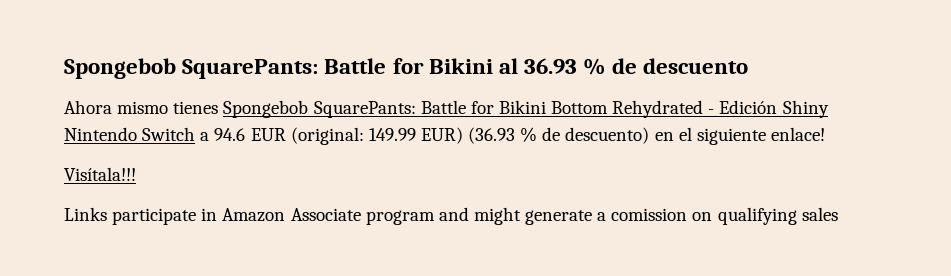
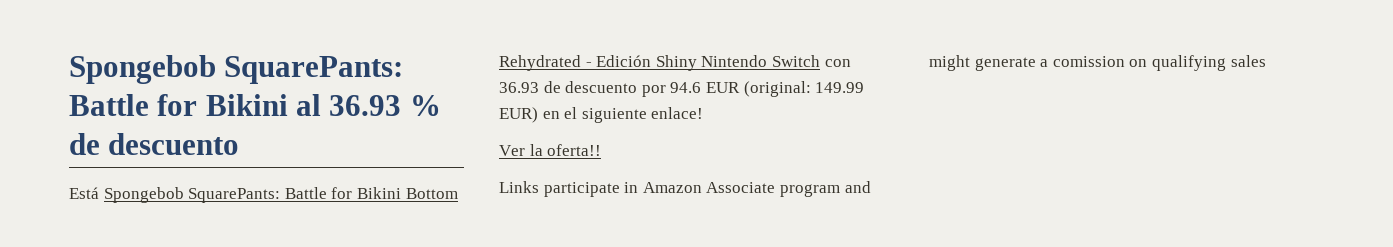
- Ahora mismo tienes Spongebob SquarePants: Battle for Bikini Bottom Rehydrated - Edición Shiny Nintendo Switch a 94.6 EUR (original: 149.99 EUR) (36.93 % de descuento) en el siguiente enlace!
+ Está Spongebob SquarePants: Battle for Bikini Bottom Rehydrated - Edición Shiny Nintendo Switch con 36.93 de descuento por 94.6 EUR (original: 149.99 EUR) en el siguiente enlace!
- Visítala!!!
+ Ver la oferta!!

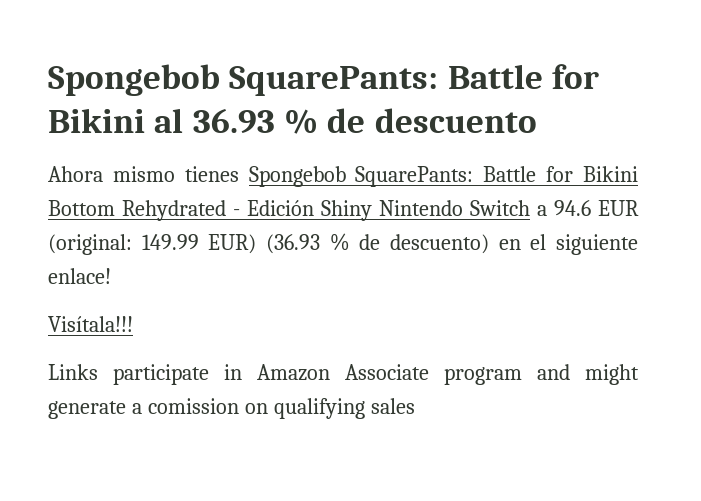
- Está Spongebob SquarePants: Battle for Bikini Bottom Rehydrated - Edición Shiny Nintendo Switch con 36.93 de descuento por 94.6 EUR (original: 149.99 EUR) en el siguiente enlace!
+ Ahora mismo tienes Spongebob SquarePants: Battle for Bikini Bottom Rehydrated - Edición Shiny Nintendo Switch a 94.6 EUR (original: 149.99 EUR) (36.93 % de descuento) en el siguiente enlace!
- Ver la oferta!!
+ Visítala!!!

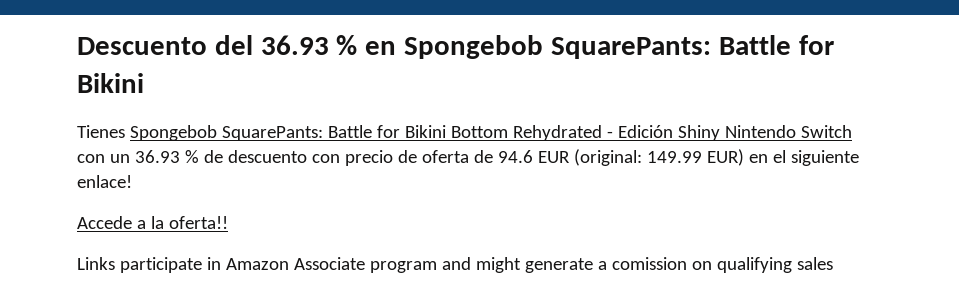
- Spongebob SquarePants: Battle for Bikini al 36.93 % de descuento
- Ahora mismo tienes Spongebob SquarePants: Battle for Bikini Bottom Rehydrated - Edición Shiny Nintendo Switch a 94.6 EUR (original: 149.99 EUR) (36.93 % de descuento) en el siguiente enlace!
+ Descuento del 36.93 % en Spongebob SquarePants: Battle for Bikini
+ Tienes Spongebob SquarePants: Battle for Bikini Bottom Rehydrated - Edición Shiny Nintendo Switch con un 36.93 % de descuento con precio de oferta de 94.6 EUR (original: 149.99 EUR) en el siguiente enlace!
- Visítala!!!
+ Accede a la oferta!!

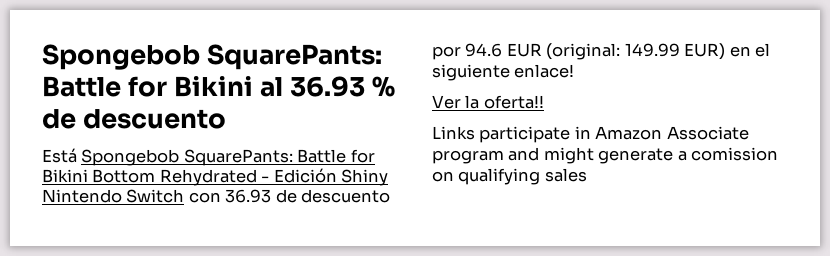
- Descuento del 36.93 % en Spongebob SquarePants: Battle for Bikini
- Tienes Spongebob SquarePants: Battle for Bikini Bottom Rehydrated - Edición Shiny Nintendo Switch con un 36.93 % de descuento con precio de oferta de 94.6 EUR (original: 149.99 EUR) en el siguiente enlace!
+ Spongebob SquarePants: Battle for Bikini al 36.93 % de descuento
+ Está Spongebob SquarePants: Battle for Bikini Bottom Rehydrated - Edición Shiny Nintendo Switch con 36.93 de descuento por 94.6 EUR (original: 149.99 EUR) en el siguiente enlace!
- Accede a la oferta!!
+ Ver la oferta!!

